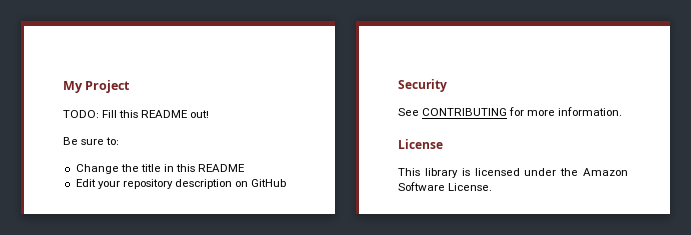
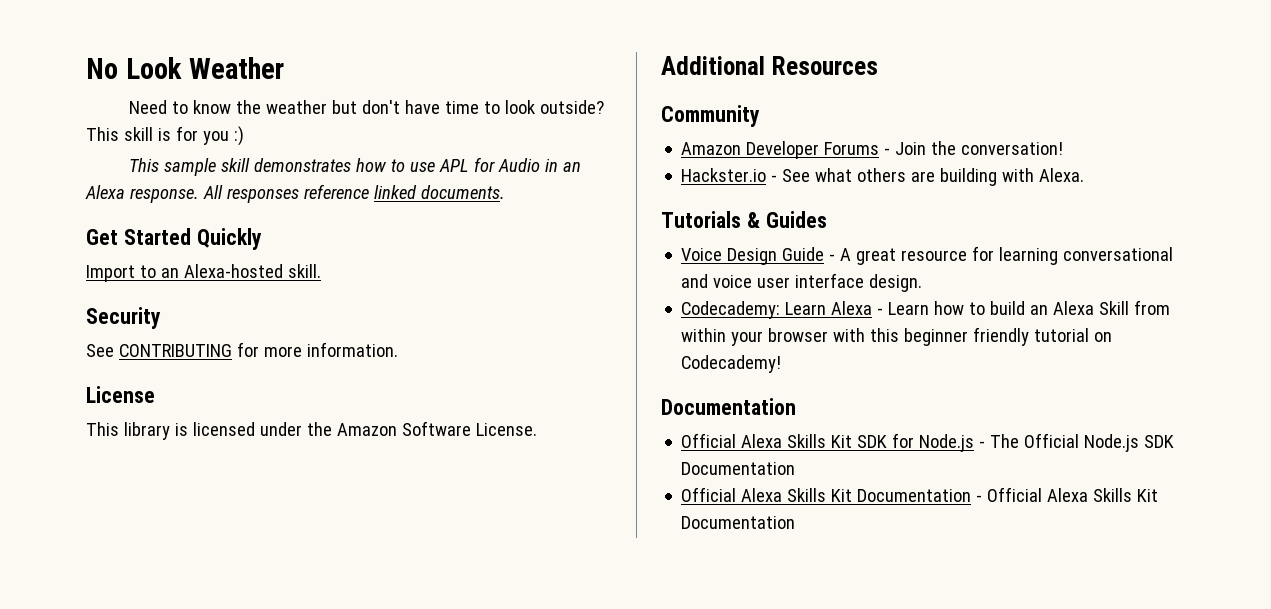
- My Project
- TODO: Fill this README out!
- Be sure to:
- Change the title in this README
- Edit your repository description on GitHub
+ No Look Weather
+ Need to know the weather but don't have time to look outside? This skill is for you :)
+ This sample skill demonstrates how to use APL for Audio in an Alexa response. All responses reference linked documents.
+ Get Started Quickly
+ Import to an Alexa-hosted skill.
+ Additional Resources
+ Community
+ Amazon Developer Forums - Join the conversation!
+ Hackster.io - See what others are building with Alexa.
+ Tutorials & Guides
+ Voice Design Guide - A great resource for learning conversational and voice user interface design.
+ Codecademy: Learn Alexa - Learn how to build an Alexa Skill from within your browser with this beginner friendly tutorial on Codecademy!
+ Documentation
+ Official Alexa Skills Kit SDK for Node.js - The Official Node.js SDK Documentation
+ Official Alexa Skills Kit Documentation - Official Alexa Skills Kit Documentation

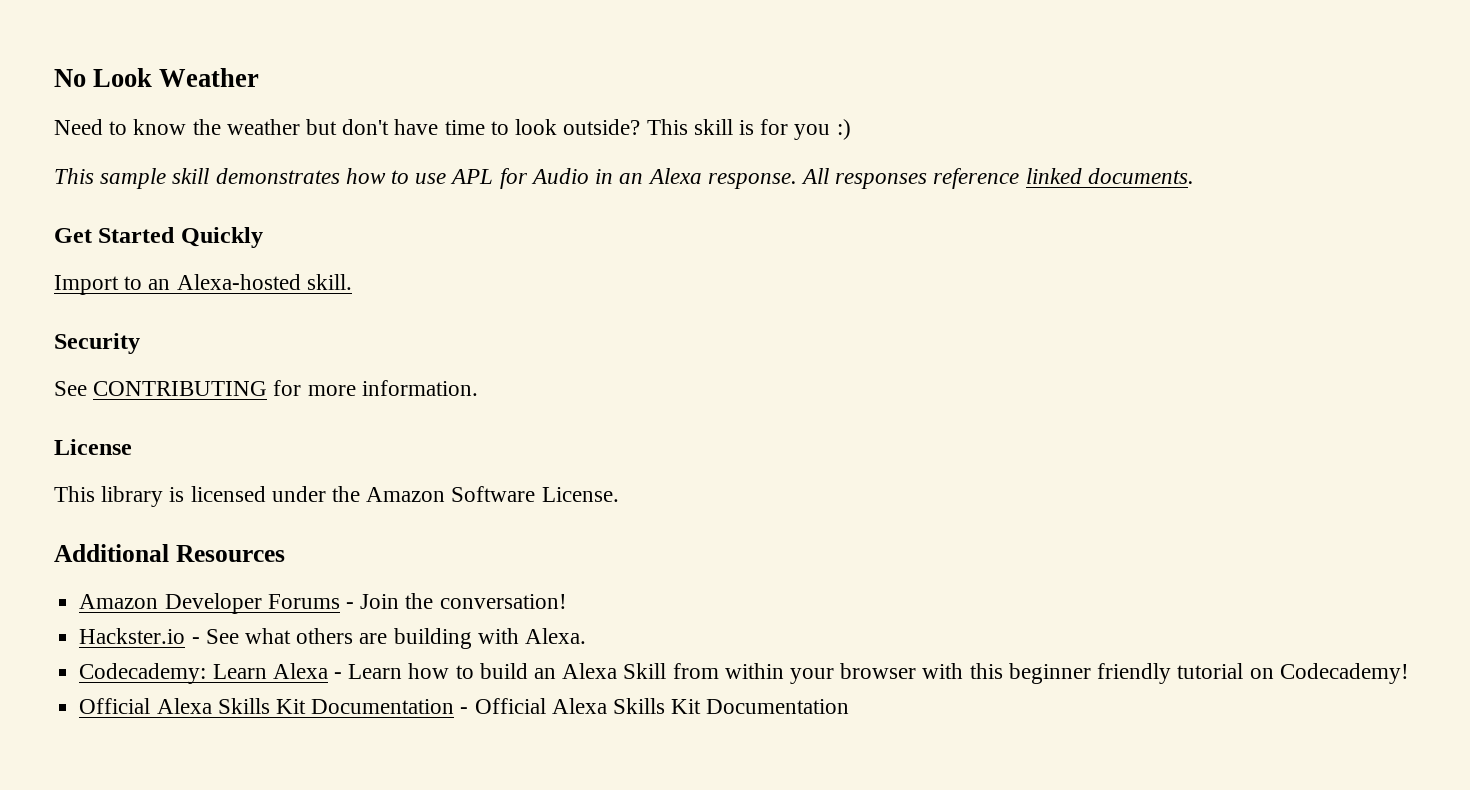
- Community
- Tutorials & Guides
- Voice Design Guide - A great resource for learning conversational and voice user interface design.
  Codecademy: Learn Alexa - Learn how to build an Alexa Skill from within your browser with this beginner friendly tutorial on Codecademy!
- Documentation
- Official Alexa Skills Kit SDK for Node.js - The Official Node.js SDK Documentation

